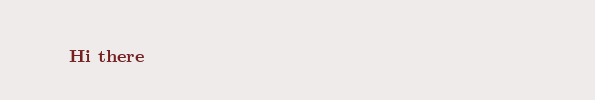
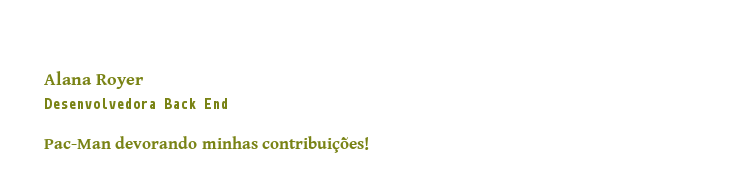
- Hi there
+ Alana Royer
+ Desenvolvedora Back End
+ Pac-Man devorando minhas contribuições!

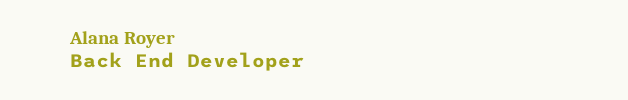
- Desenvolvedora Back End
- Pac-Man devorando minhas contribuições!
+ Back End Developer

